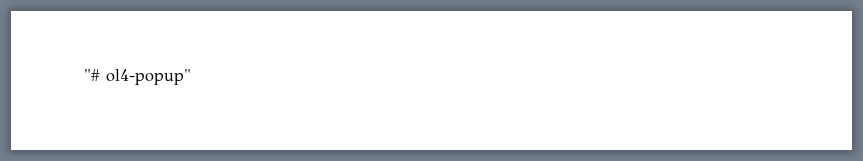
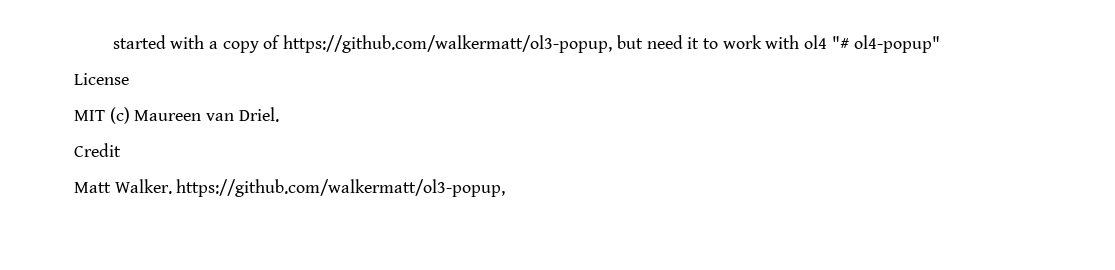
- "# ol4-popup"
+ started with a copy of https://github.com/walkermatt/ol3-popup, but need it to work with ol4 "# ol4-popup"
+ License
+ MIT (c) Maureen van Driel.
+ Credit
+ Matt Walker. https://github.com/walkermatt/ol3-popup,

